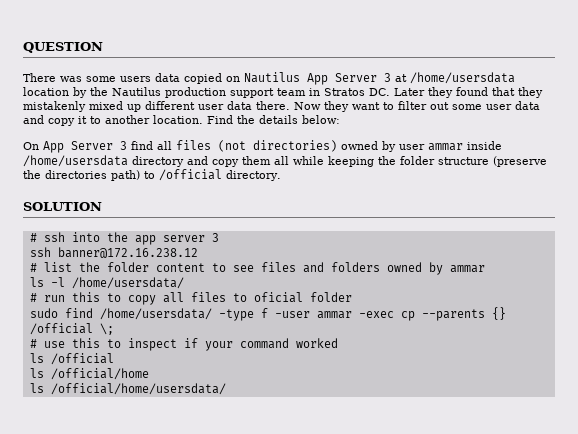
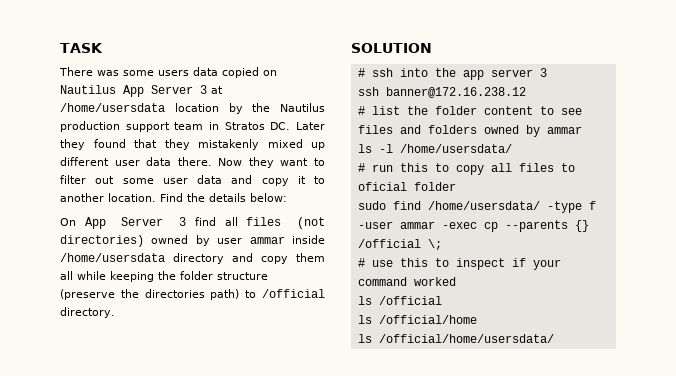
- QUESTION
+ TASK

